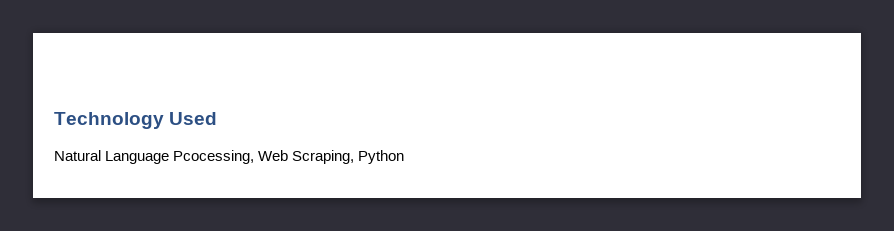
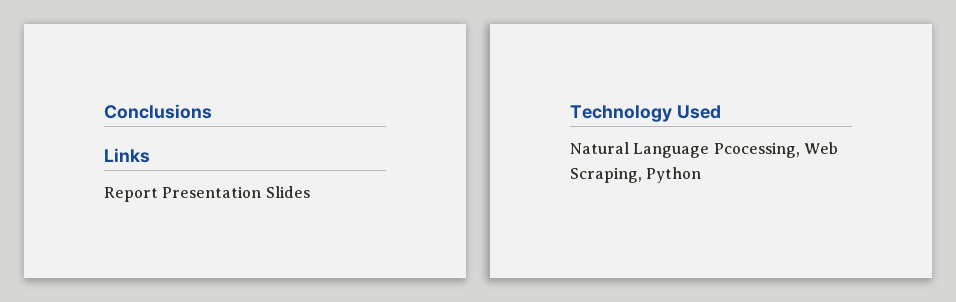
+ Conclusions
+ Links
+ Report Presentation Slides

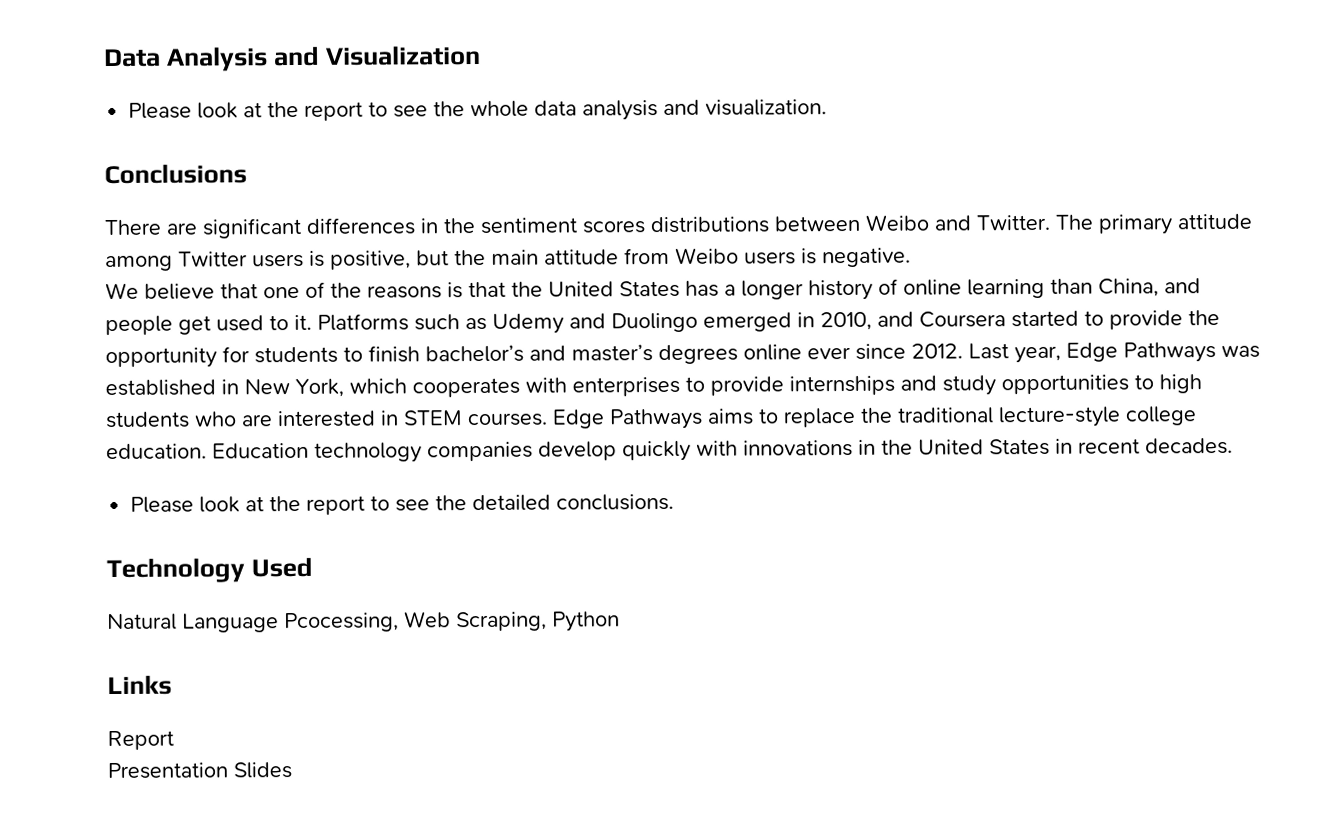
+ Data Analysis and Visualization
+ Please look at the report to see the whole data analysis and visualization.
  Conclusions
- Links
- Report Presentation Slides
+ There are significant differences in the sentiment scores distributions between Weibo and Twitter. The primary attitude among Twitter users is positive, but the main attitude from Weibo users is negative.
+ We believe that one of the reasons is that the United States has a longer history of online learning than China, and people get used to it. Platforms such as Udemy and Duolingo emerged in 2010, and Coursera started to provide the opportunity for students to finish bachelor’s and master’s degrees online ever since 2012. Last year, Edge Pathways was established in New York, which cooperates with enterprises to provide internships and study opportunities to high students who are interested in STEM courses. Edge Pathways aims to replace the traditional lecture-style college education. Education technology companies develop quickly with innovations in the United States in recent decades.
+ Please look at the report to see the detailed conclusions.
+ Links
+ Report
+ Presentation Slides

